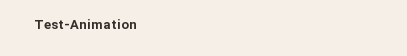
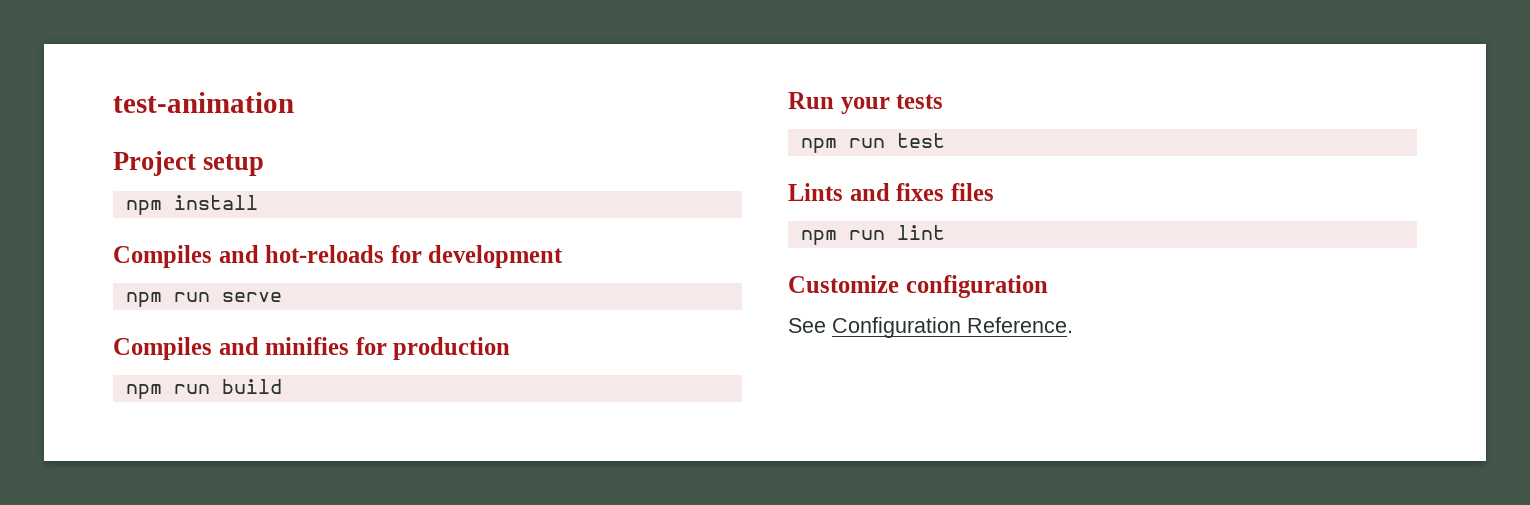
- Test-Animation
+ test-animation
+ Project setup
+ npm install
+ Compiles and hot-reloads for development
+ npm run serve
+ Compiles and minifies for production
+ npm run build
+ Run your tests
+ npm run test
+ Lints and fixes files
+ npm run lint
+ Customize configuration
+ See Configuration Reference.

